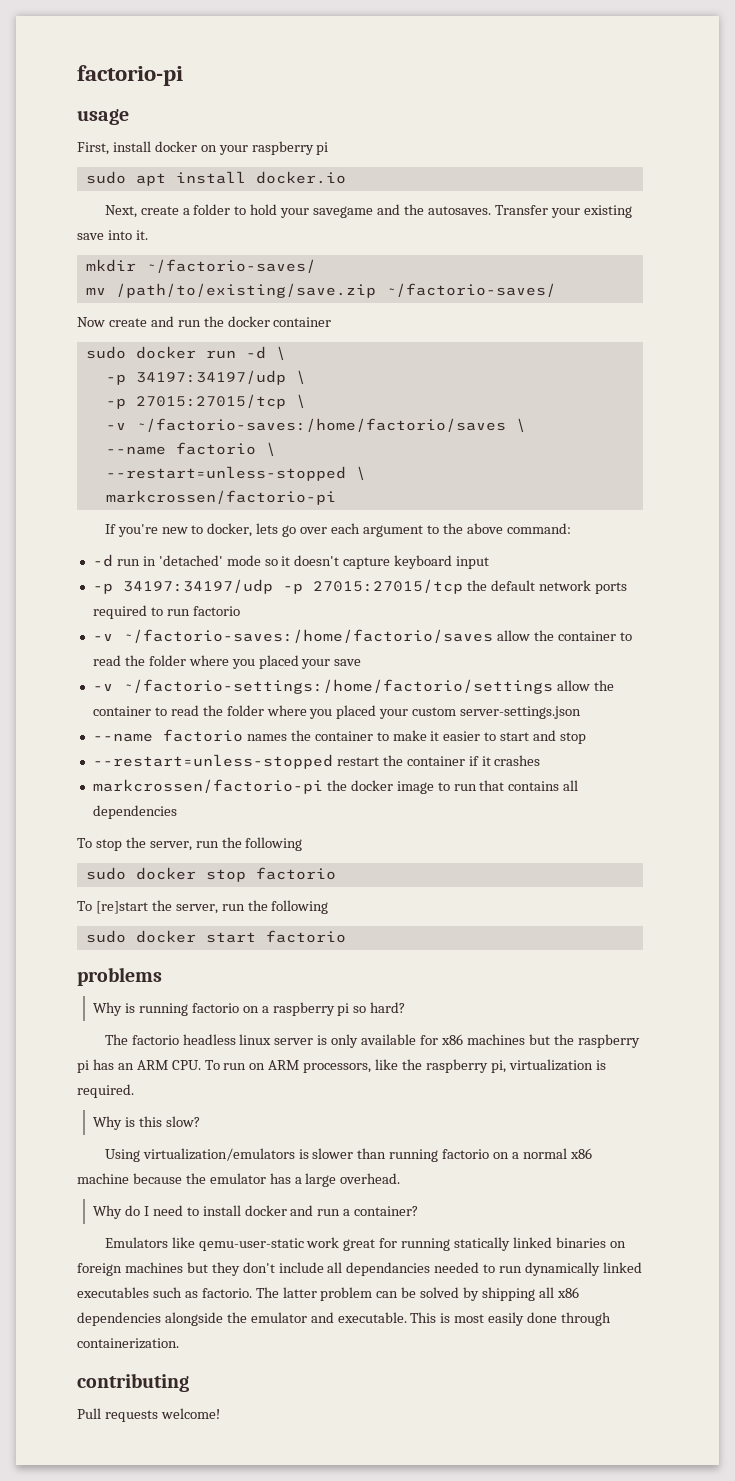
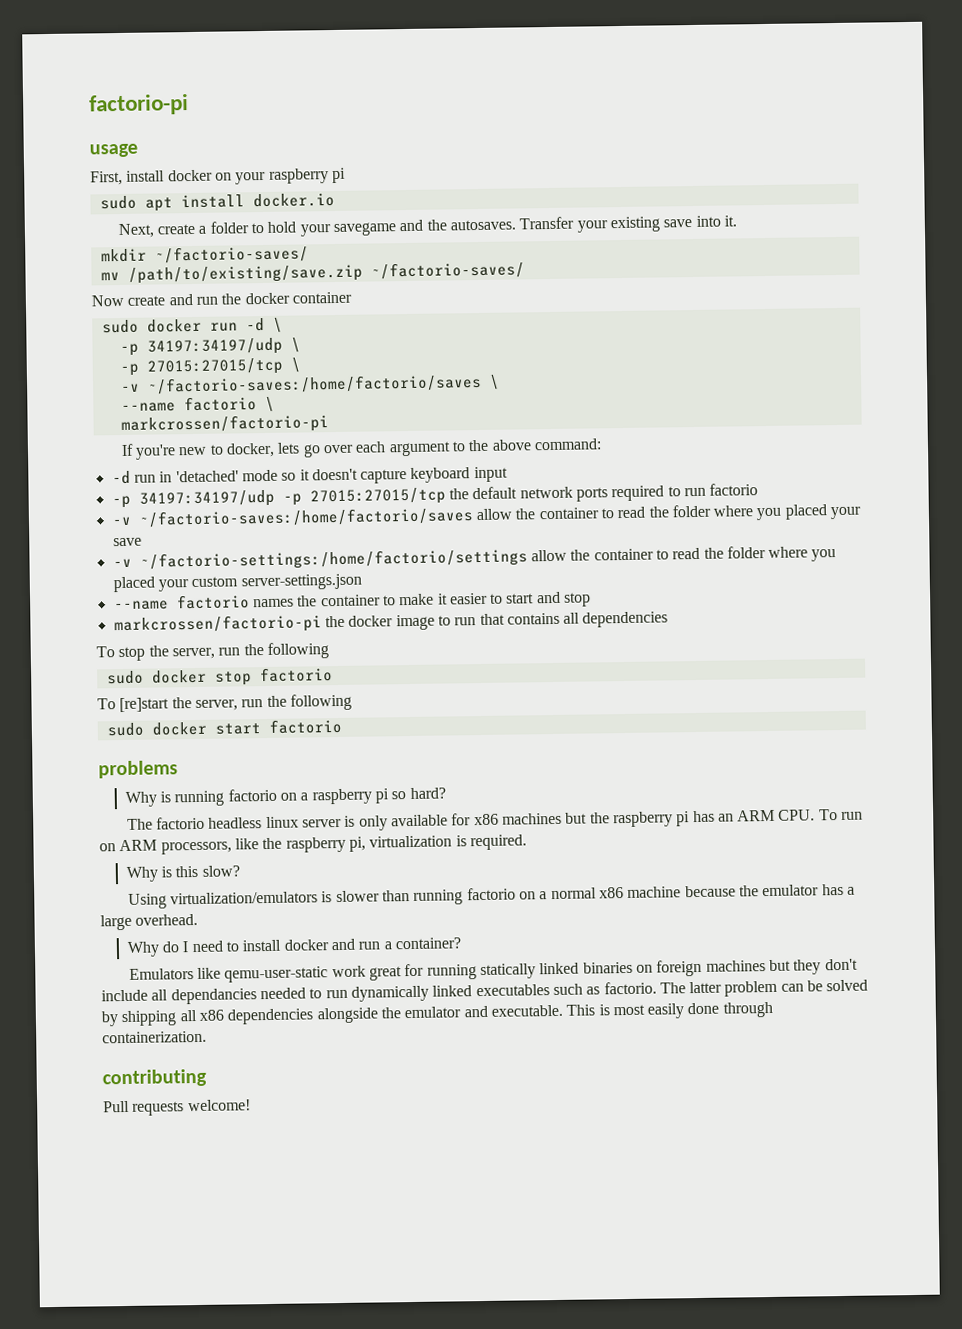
- --restart=unless-stopped \
- --restart=unless-stopped restart the container if it crashes

